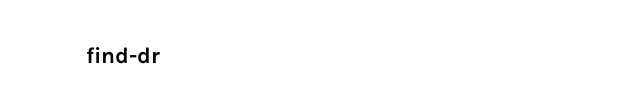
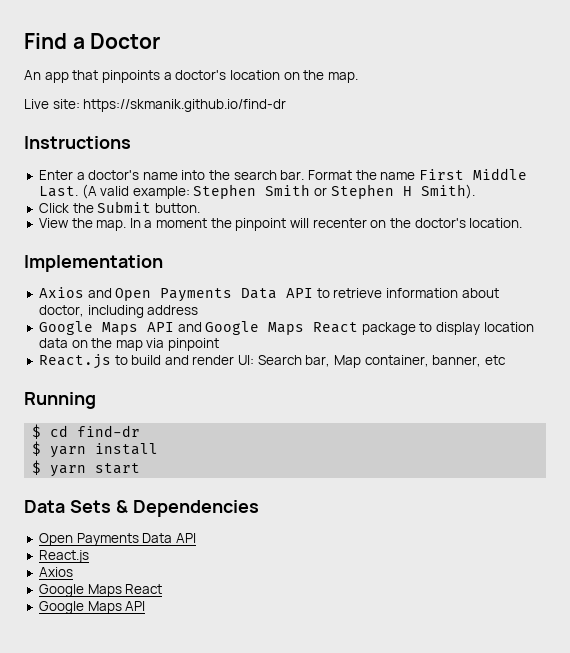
- find-dr
+ Find a Doctor
+ An app that pinpoints a doctor's location on the map.
+ Live site: https://skmanik.github.io/find-dr
+ Instructions
+ Enter a doctor's name into the search bar. Format the name First Middle Last. (A valid example: Stephen Smith or Stephen H Smith).
+ Click the Submit button.
+ View the map. In a moment the pinpoint will recenter on the doctor's location.
+ Implementation
+ Axios and Open Payments Data API to retrieve information about doctor, including address
+ Google Maps API and Google Maps React package to display location data on the map via pinpoint
+ React.js to build and render UI: Search bar, Map container, banner, etc
+ Running
+ $ cd find-dr
+ $ yarn install
+ $ yarn start
+ Data Sets & Dependencies
+ Open Payments Data API
+ React.js
+ Axios
+ Google Maps React
+ Google Maps API

